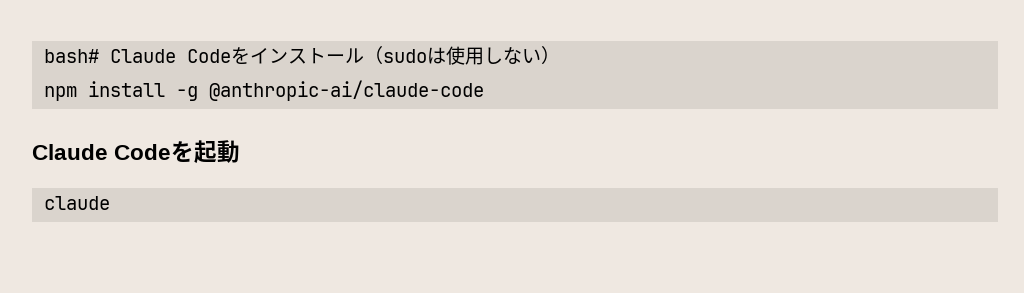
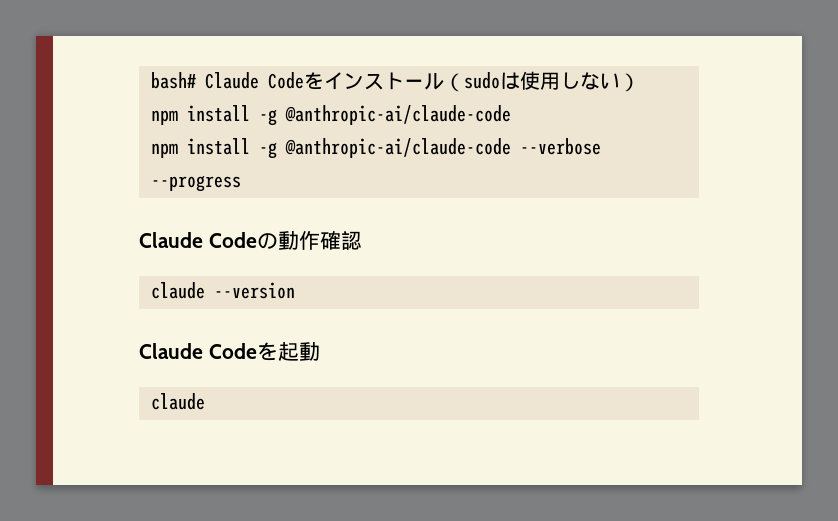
+ npm install -g @anthropic-ai/claude-code --verbose --progress
+ Claude Codeの動作確認
+ claude --version

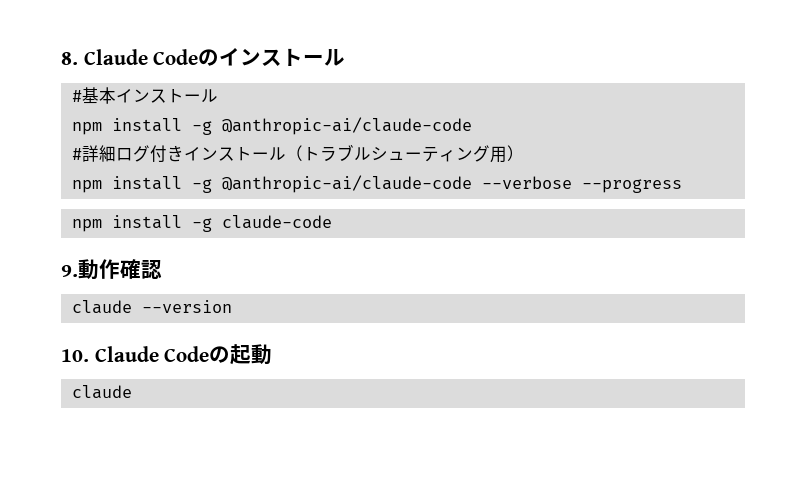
- bash# Claude Codeをインストール（sudoは使用しない）
+ 8. Claude Codeのインストール
+ #基本インストール
  npm install -g @anthropic-ai/claude-code
+ #詳細ログ付きインストール（トラブルシューティング用）
  npm install -g @anthropic-ai/claude-code --verbose --progress
- Claude Codeの動作確認
+ npm install -g claude-code
+ 9.動作確認
- Claude Codeを起動
+ 10. Claude Codeの起動

